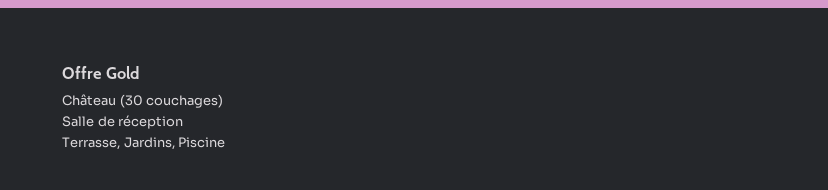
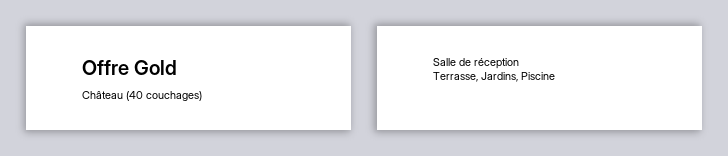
- Château (30 couchages)
+ Château (40 couchages)

